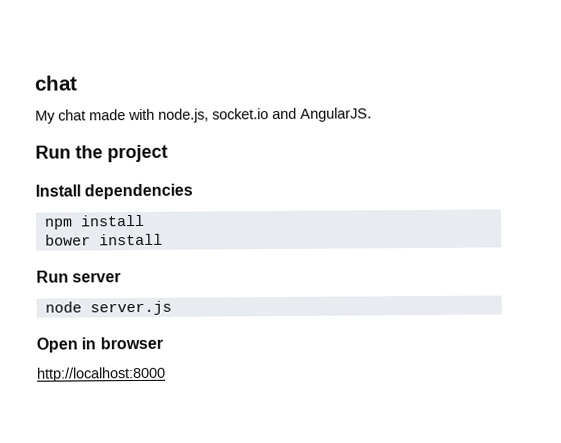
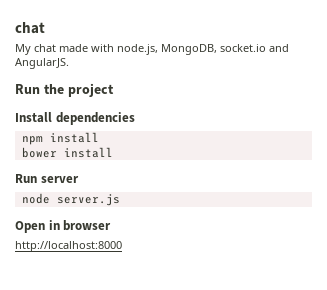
- My chat made with node.js, socket.io and AngularJS.
+ My chat made with node.js, MongoDB, socket.io and AngularJS.

